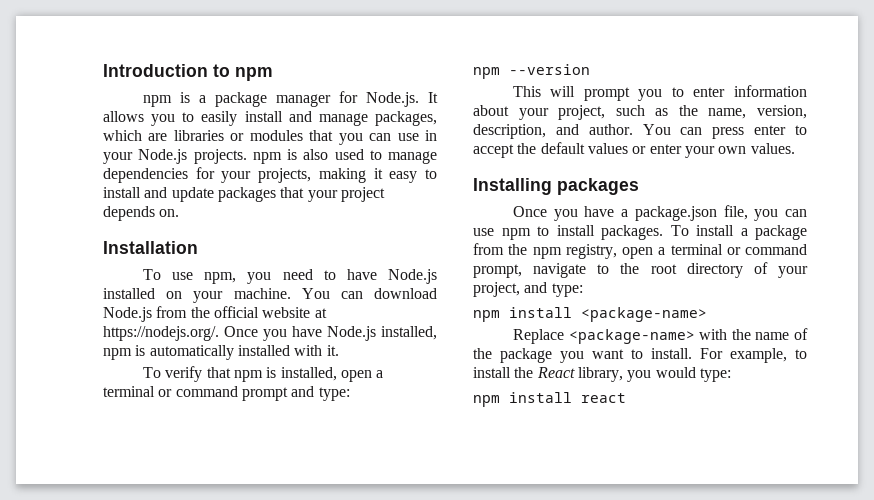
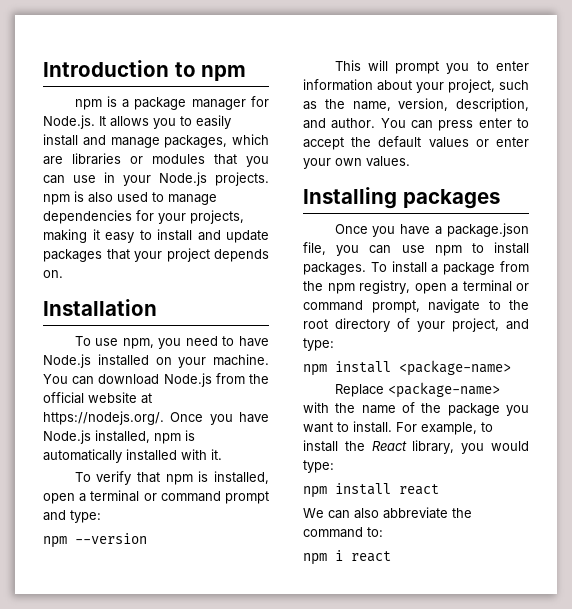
+ We can also abbreviate the command to:
+ npm i react

